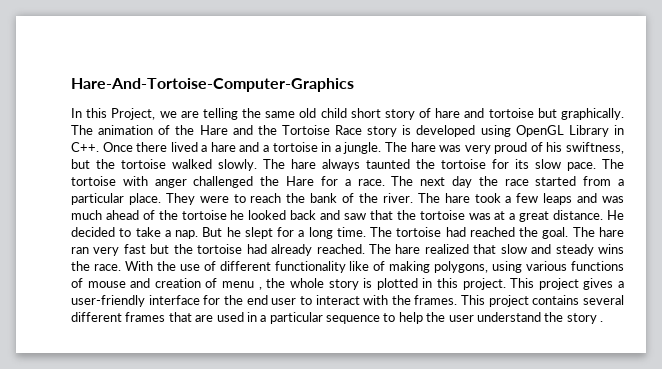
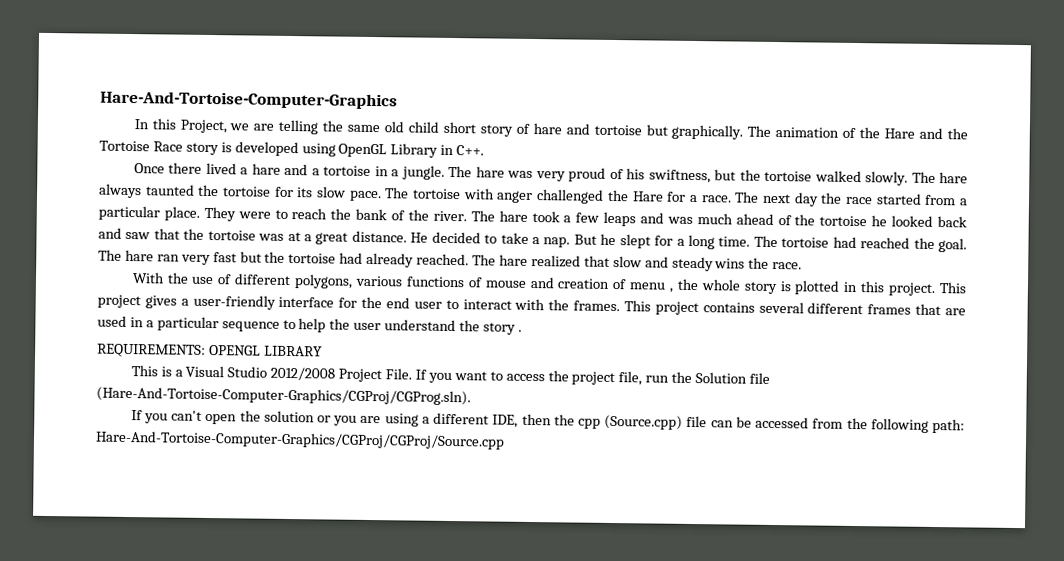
- The animation of the Hare and the Tortoise Race story is developed using OpenGL Library in C++. Once there lived a hare and a tortoise in a jungle.
+ The animation of the Hare and the Tortoise Race story is developed using OpenGL Library in C++.
+ Once there lived a hare and a tortoise in a jungle.
- The hare realized that slow and steady wins the race. With the use of different functionality like of making polygons, using various functions of mouse and creation of menu , the whole story is plotted in this project.
+ The hare realized that slow and steady wins the race.
+ With the use of different polygons, various functions of mouse and creation of menu , the whole story is plotted in this project.
+ REQUIREMENTS: OPENGL LIBRARY
+ This is a Visual Studio 2012/2008 Project File. If you want to access the project file, run the Solution file (Hare-And-Tortoise-Computer-Graphics/CGProj/CGProg.sln).
+ If you can't open the solution or you are using a different IDE, then the cpp (Source.cpp) file can be accessed from the following path: Hare-And-Tortoise-Computer-Graphics/CGProj/CGProj/Source.cpp

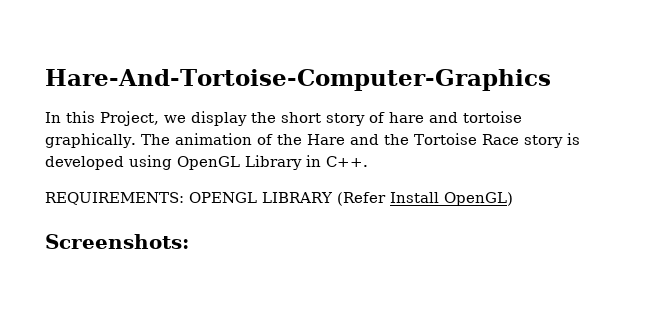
- In this Project, we are telling the same old child short story of hare and tortoise but graphically.
+ In this Project, we display the short story of hare and tortoise graphically.
- Once there lived a hare and a tortoise in a jungle. The hare was very proud of his swiftness, but the tortoise walked slowly. The hare always taunted the tortoise for its slow pace. The tortoise with anger challenged the Hare for a race. The next day the race started from a particular place. They were to reach the bank of the river. The hare took a few leaps and was much ahead of the tortoise he looked back and saw that the tortoise was at a great distance. He decided to take a nap. But he slept for a long time. The tortoise had reached the goal. The hare ran very fast but the tortoise had already reached. The hare realized that slow and steady wins the race.
- With the use of different polygons, various functions of mouse and creation of menu , the whole story is plotted in this project. This project gives a user-friendly interface for the end user to interact with the frames. This project contains several different frames that are used in a particular sequence to help the user understand the story .
- REQUIREMENTS: OPENGL LIBRARY
- This is a Visual Studio 2012/2008 Project File. If you want to access the project file, run the Solution file (Hare-And-Tortoise-Computer-Graphics/CGProj/CGProg.sln).
- If you can't open the solution or you are using a different IDE, then the cpp (Source.cpp) file can be accessed from the following path: Hare-And-Tortoise-Computer-Graphics/CGProj/CGProj/Source.cpp
+ REQUIREMENTS: OPENGL LIBRARY (Refer Install OpenGL)
+ Screenshots:

